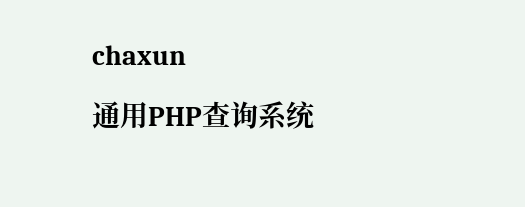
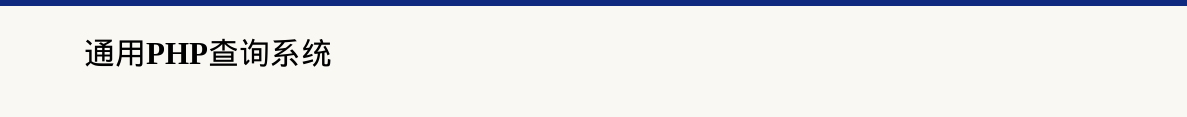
- chaxun

